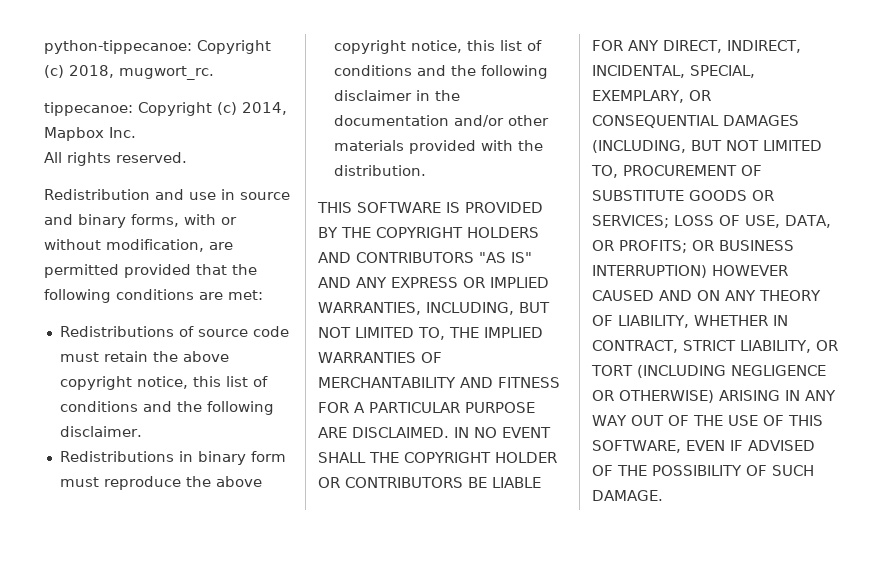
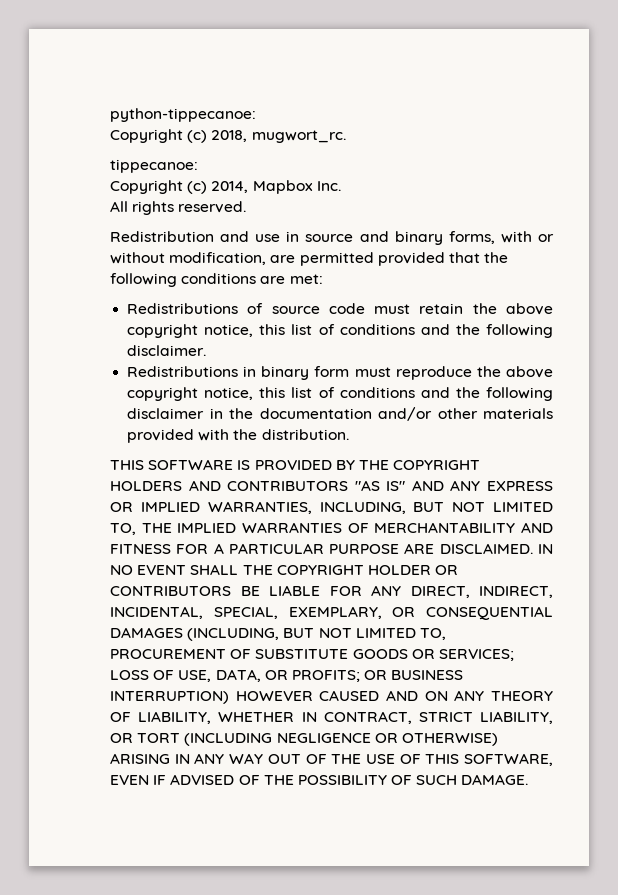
- python-tippecanoe: Copyright (c) 2018, mugwort_rc.
+ python-tippecanoe:
+ Copyright (c) 2018, mugwort_rc.
- tippecanoe: Copyright (c) 2014, Mapbox Inc.
+ tippecanoe:
+ Copyright (c) 2014, Mapbox Inc.

